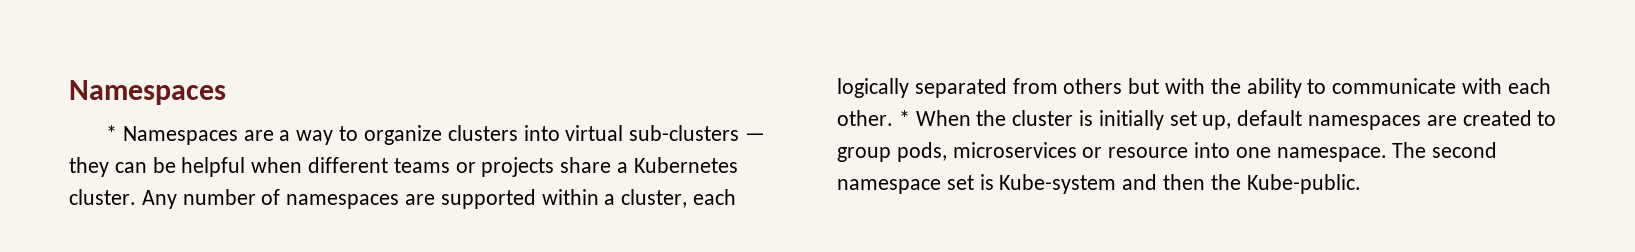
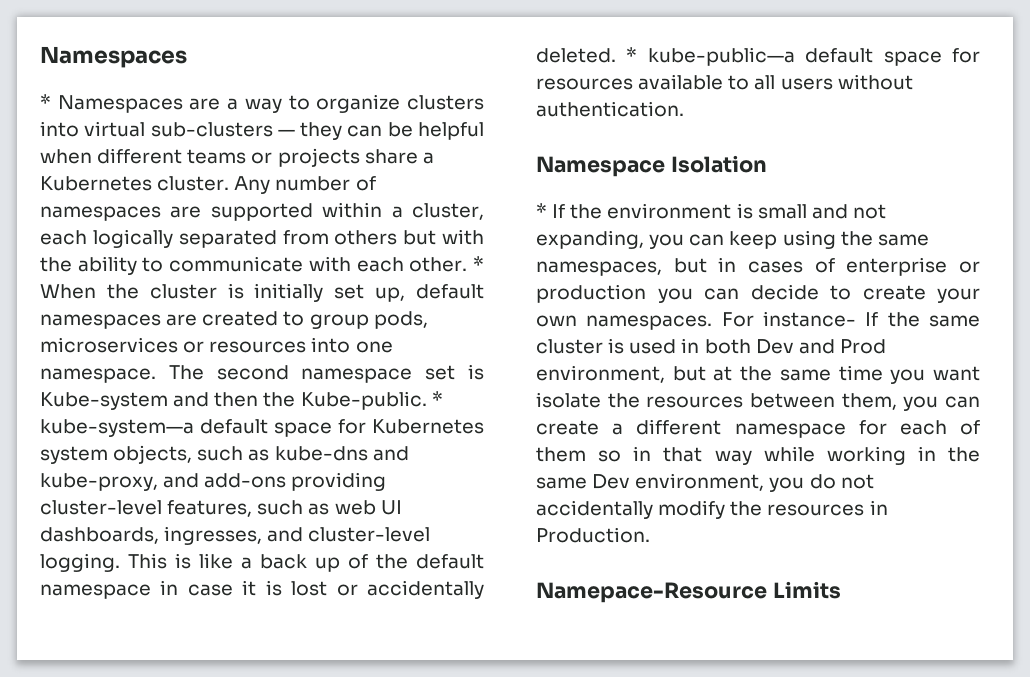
- * When the cluster is initially set up, default namespaces are created to group pods, microservices or resource into one namespace.
+ * When the cluster is initially set up, default namespaces are created to group pods, microservices or resources into one namespace.
+ * kube-system—a default space for Kubernetes system objects, such as kube-dns and kube-proxy, and add-ons providing cluster-level features, such as web UI dashboards, ingresses, and cluster-level logging. This is like a back up of the default namespace in case it is lost or accidentally deleted. * kube-public—a default space for resources available to all users without authentication.
+ Namespace Isolation
+ * If the environment is small and not expanding, you can keep using the same namespaces, but in cases of enterprise or production you can decide to create your own namespaces. For instance- If the same cluster is used in both Dev and Prod environment, but at the same time you want isolate the resources between them, you can create a different namespace for each of them so in that way while working in the same Dev environment, you do not accidentally modify the resources in Production.
+ Namepace-Resource Limits

